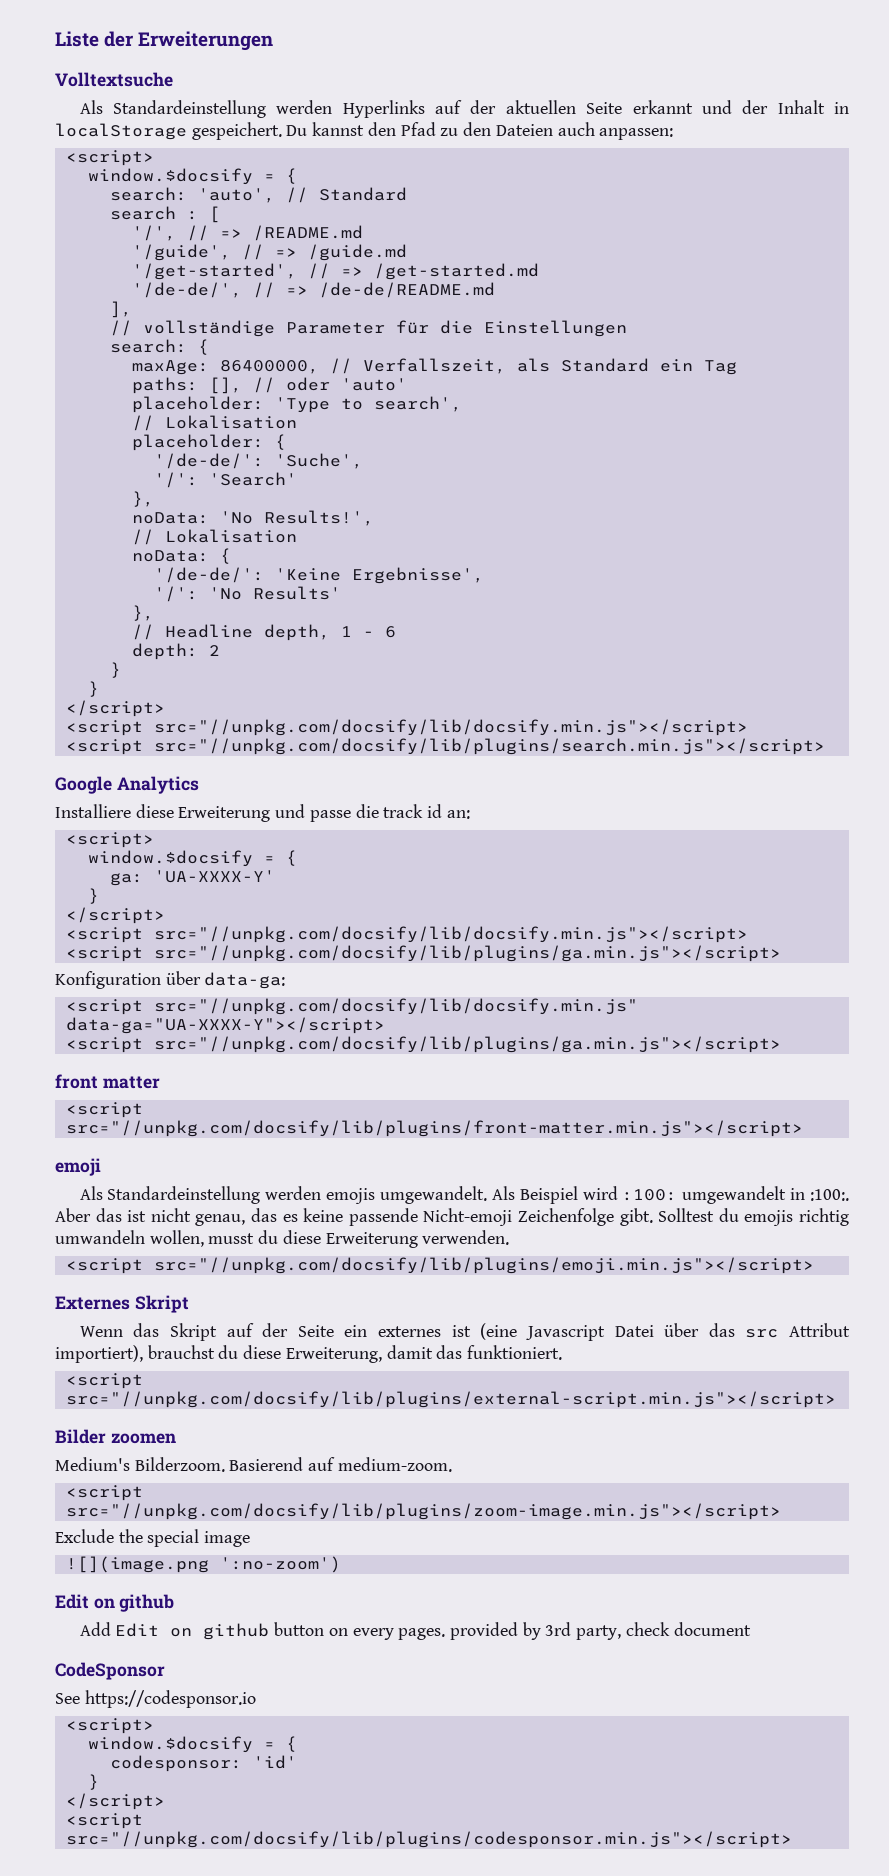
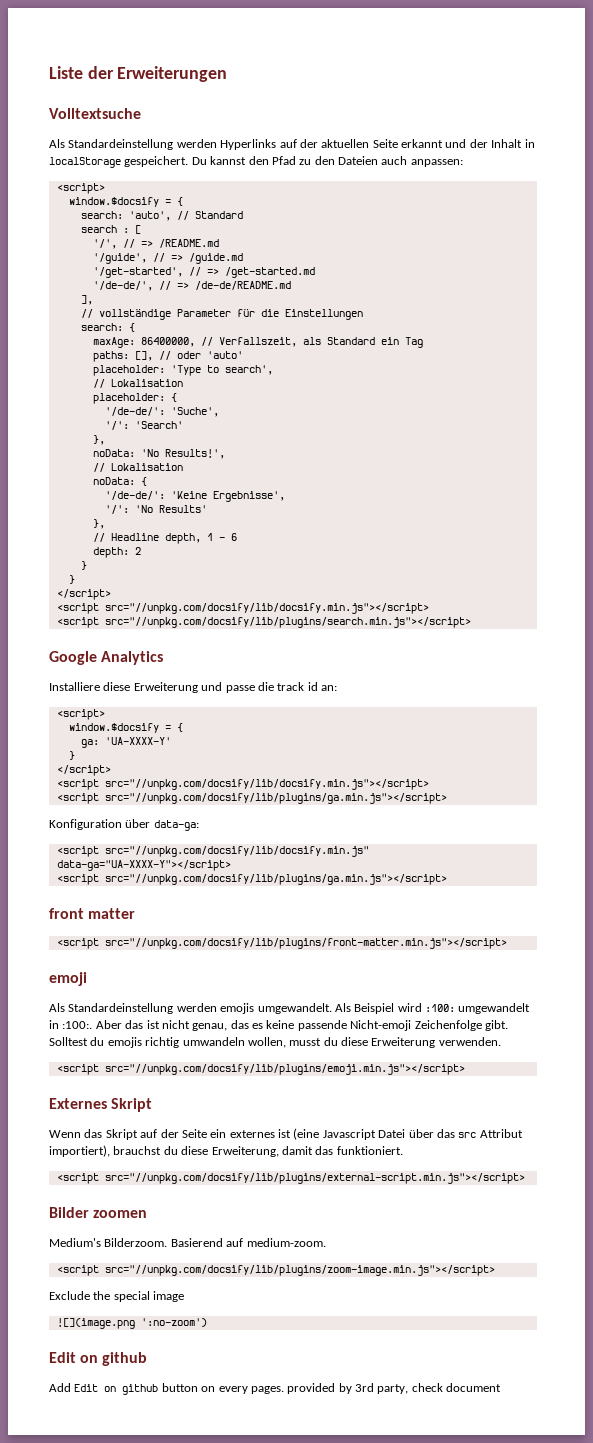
- CodeSponsor
- See https://codesponsor.io
- <script>
- window.$docsify = {
- codesponsor: 'id'
- }
- </script>
- <script src="//unpkg.com/docsify/lib/plugins/codesponsor.min.js"></script>

